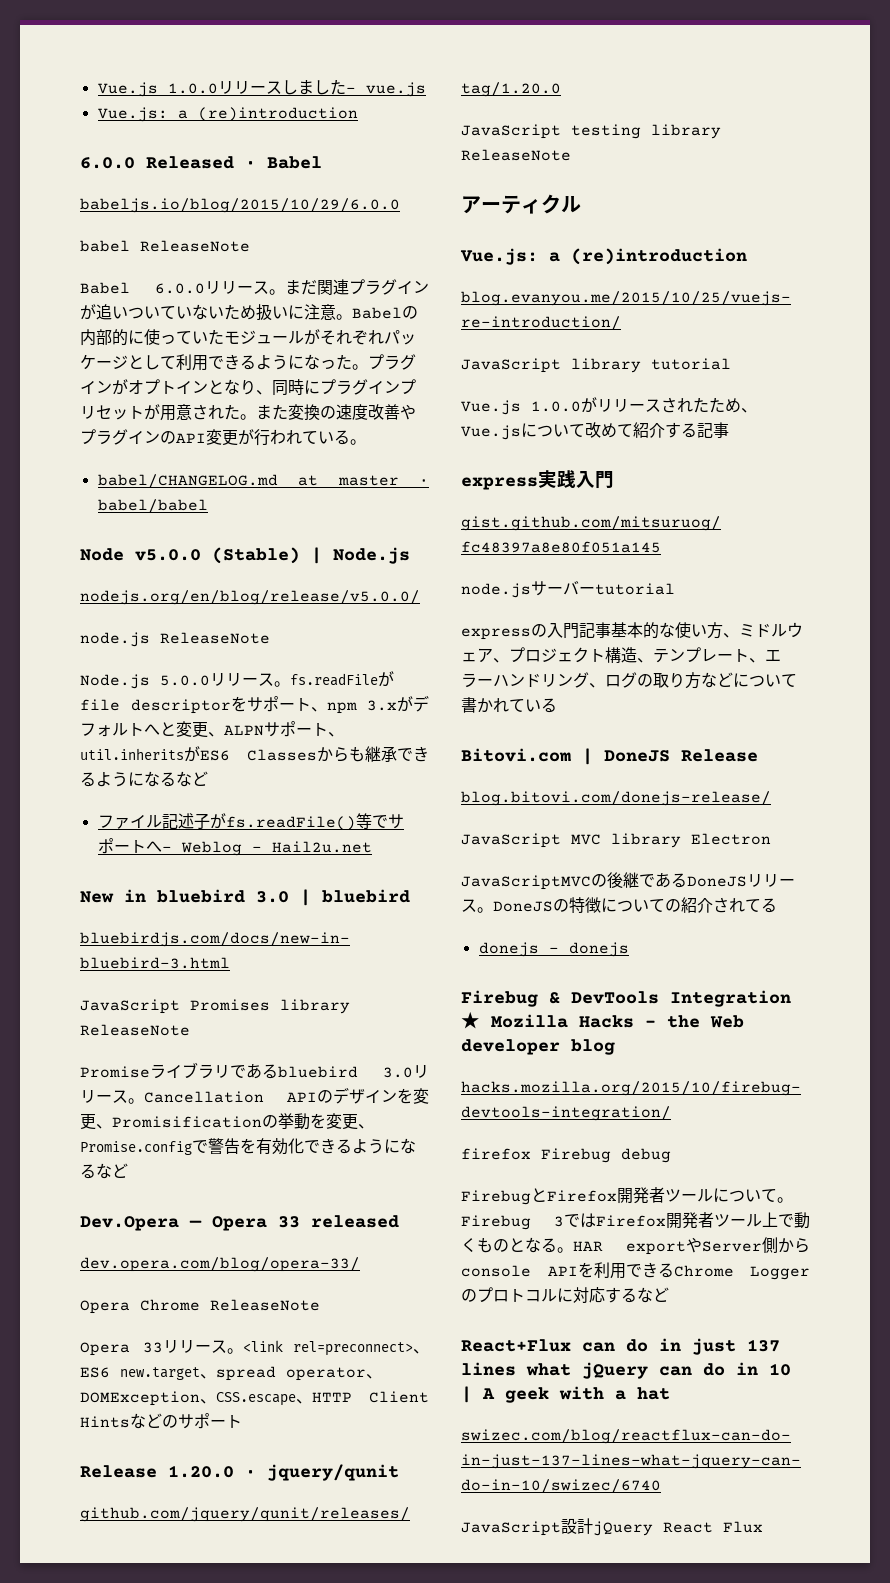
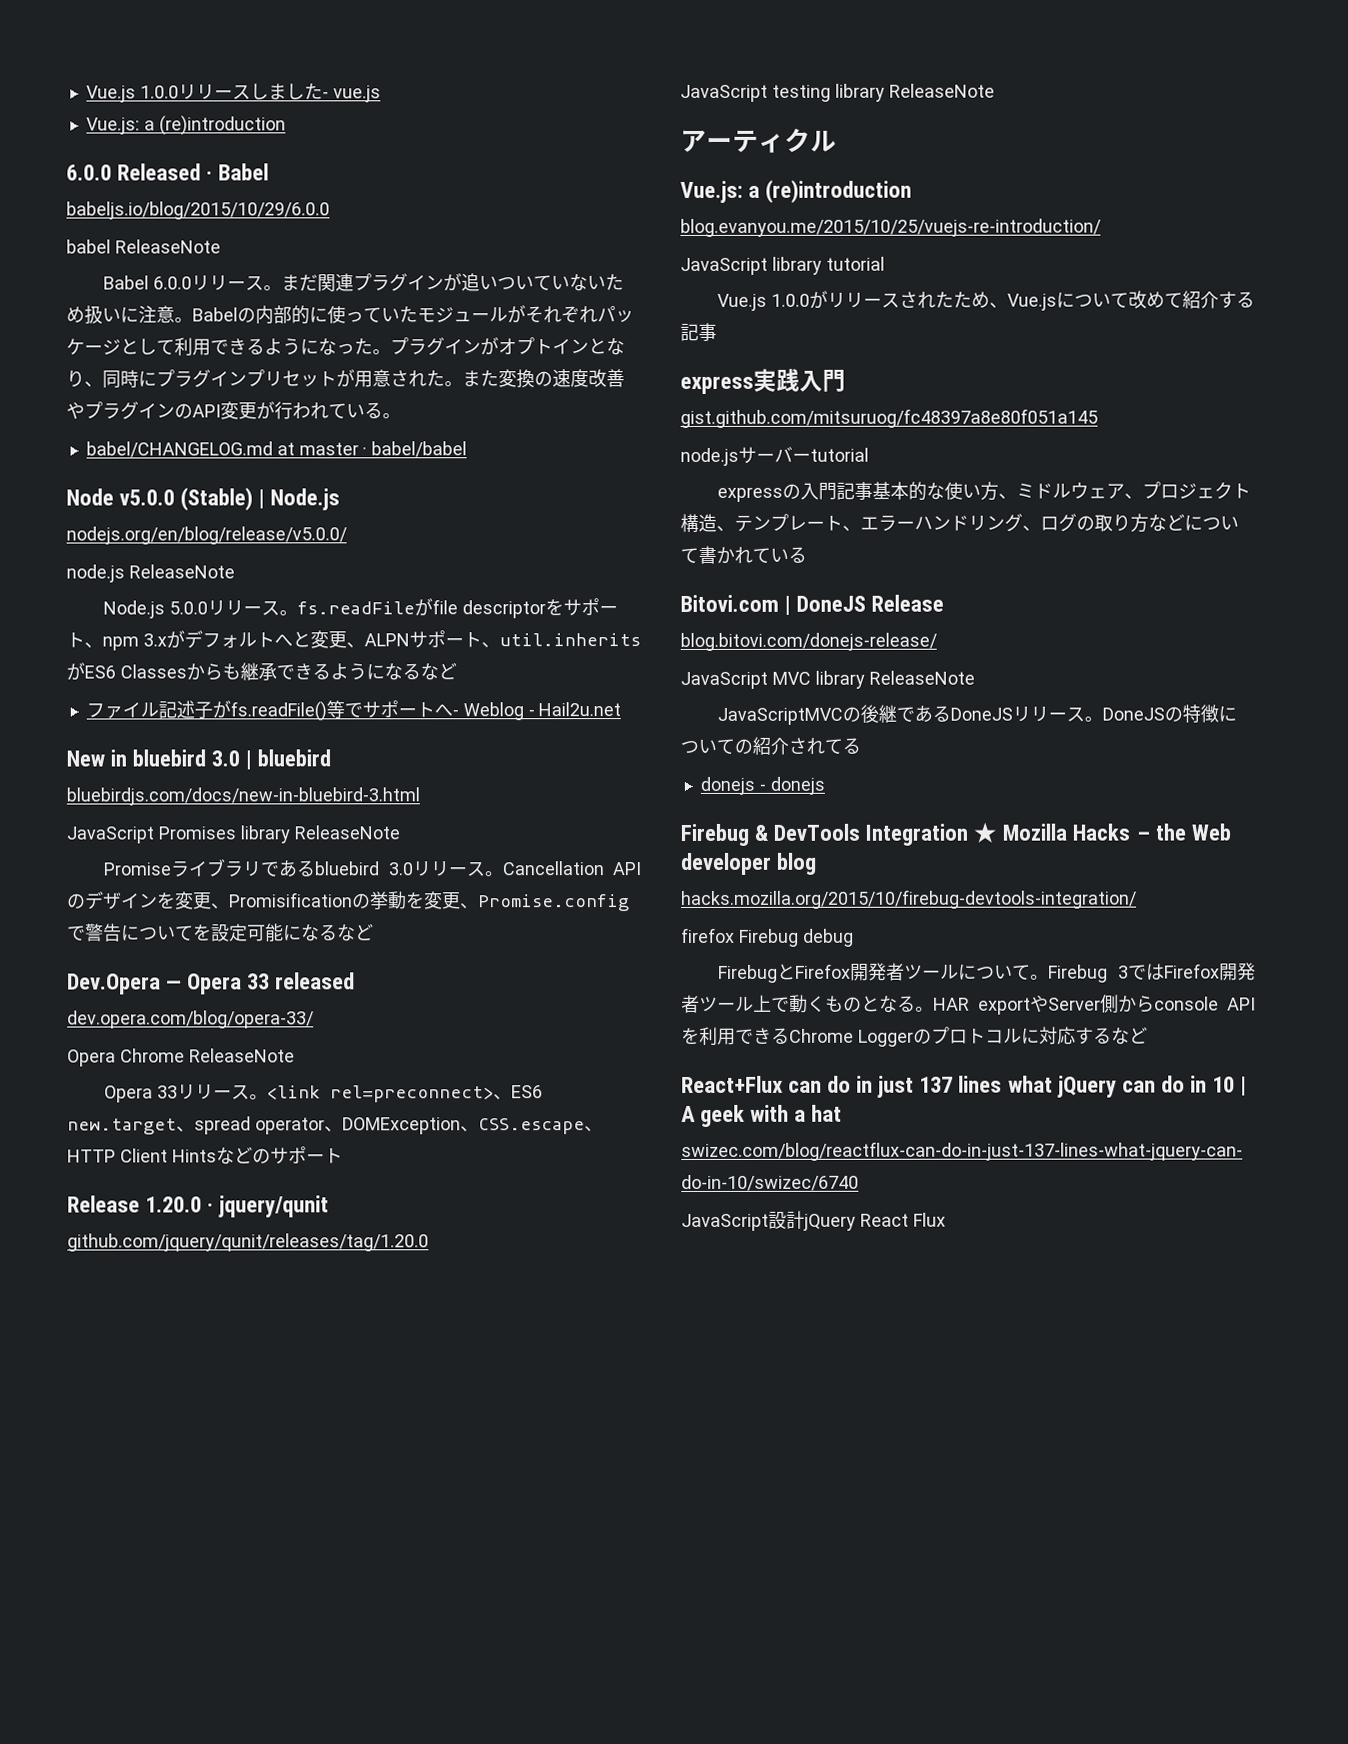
- Cancellation APIのデザインを変更、Promisificationの挙動を変更、Promise.configで警告を有効化できるようになるなど
+ Cancellation APIのデザインを変更、Promisificationの挙動を変更、Promise.configで警告についてを設定可能になるなど
- JavaScript MVC library Electron
+ JavaScript MVC library ReleaseNote

